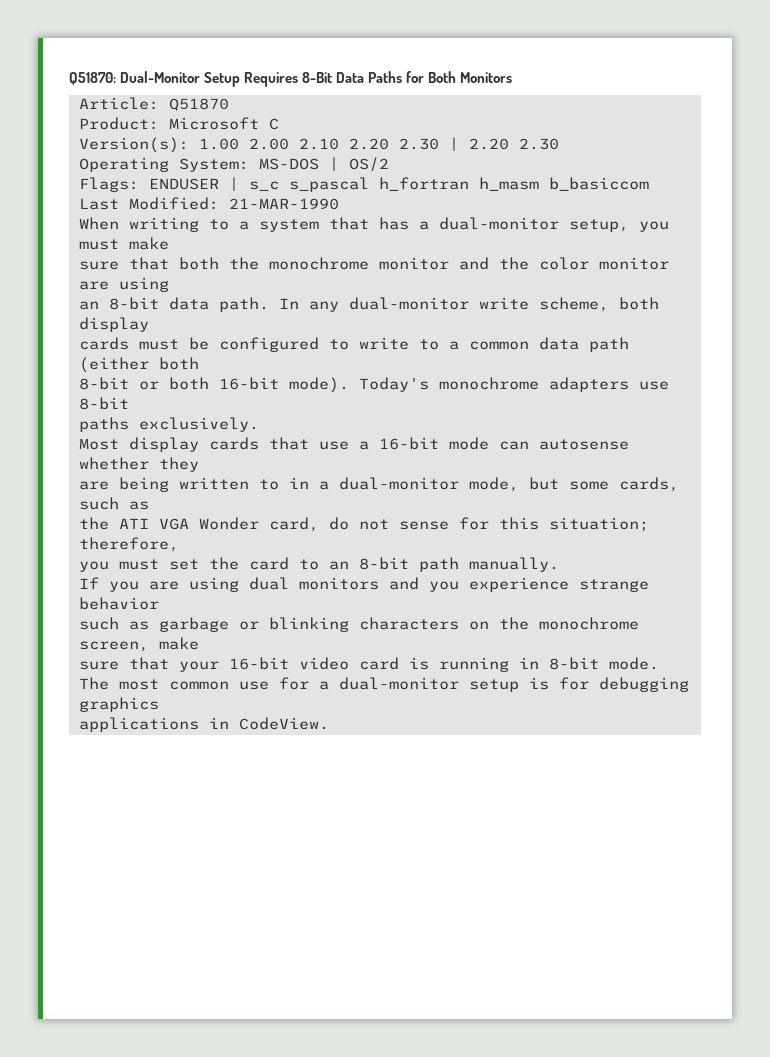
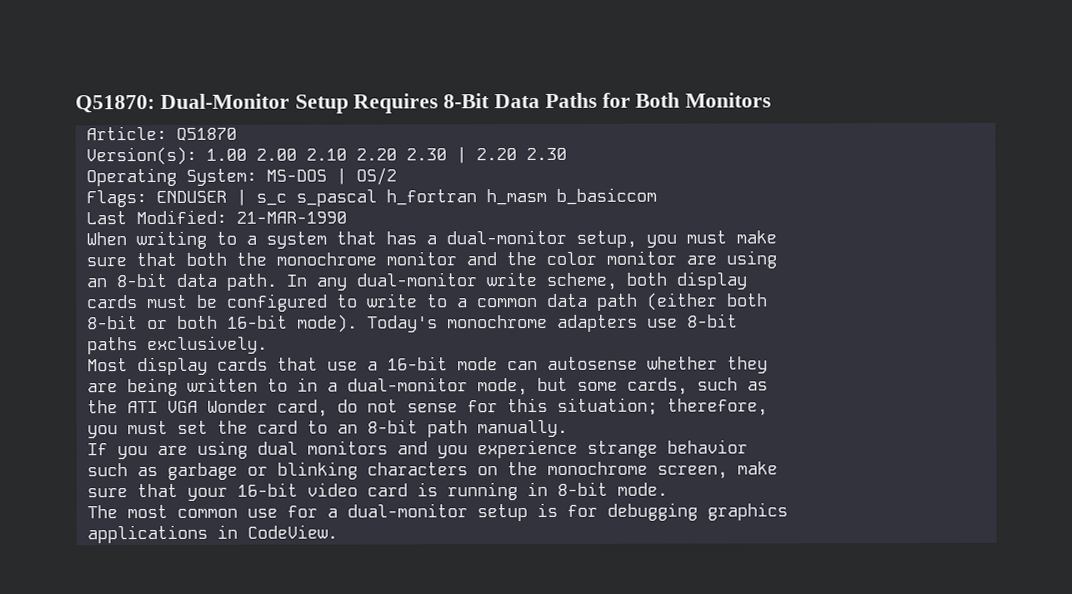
- Product: Microsoft C

